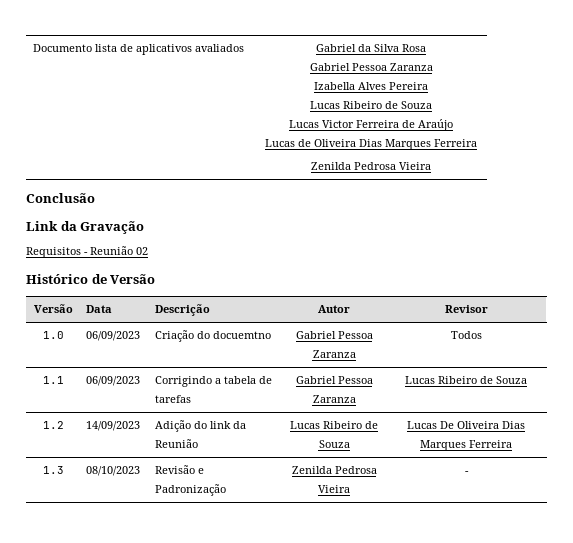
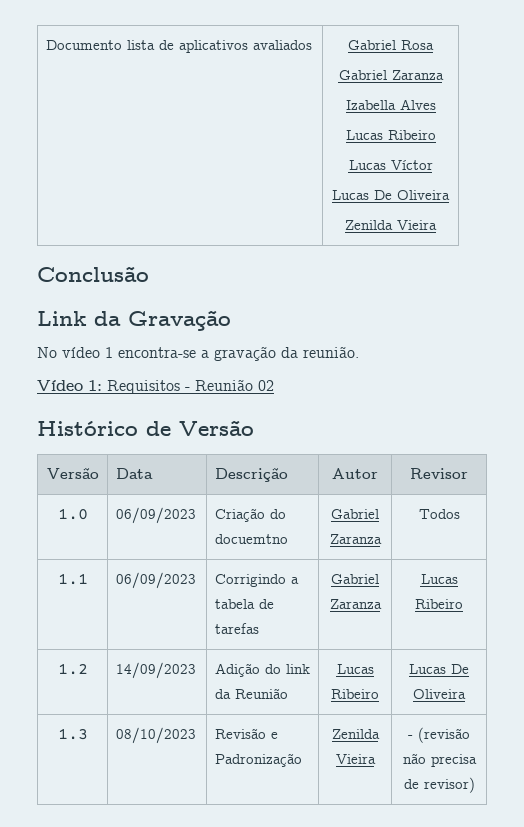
- Documento lista de aplicativos avaliados | Gabriel da Silva Rosa
- Gabriel Pessoa Zaranza
- Izabella Alves Pereira
- Lucas Ribeiro de Souza
- Lucas Victor Ferreira de Araújo
- Lucas de Oliveira Dias Marques Ferreira
- Zenilda Pedrosa Vieira
+ Documento lista de aplicativos avaliados | Gabriel Rosa
+ Gabriel Zaranza
+ Izabella Alves
+ Lucas Ribeiro
+ Lucas Víctor
+ Lucas De Oliveira
+ Zenilda Vieira
- Requisitos - Reunião 02
+ No vídeo 1 encontra-se a gravação da reunião.
+ Vídeo 1: Requisitos - Reunião 02
- 1.0 | 06/09/2023 | Criação do docuemtno | Gabriel Pessoa Zaranza | Todos
+ 1.0 | 06/09/2023 | Criação do docuemtno | Gabriel Zaranza | Todos
- 1.1 | 06/09/2023 | Corrigindo a tabela de tarefas | Gabriel Pessoa Zaranza | Lucas Ribeiro de Souza
+ 1.1 | 06/09/2023 | Corrigindo a tabela de tarefas | Gabriel Zaranza | Lucas Ribeiro
- 1.2 | 14/09/2023 | Adição do link da Reunião | Lucas Ribeiro de Souza | Lucas De Oliveira Dias Marques Ferreira
+ 1.2 | 14/09/2023 | Adição do link da Reunião | Lucas Ribeiro | Lucas De Oliveira
- 1.3 | 08/10/2023 | Revisão e Padronização | Zenilda Pedrosa Vieira | -
+ 1.3 | 08/10/2023 | Revisão e Padronização | Zenilda Vieira | - (revisão não precisa de revisor)

